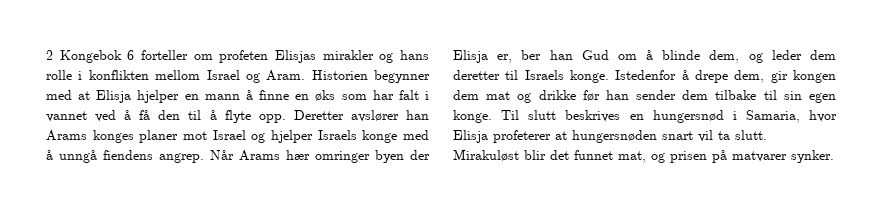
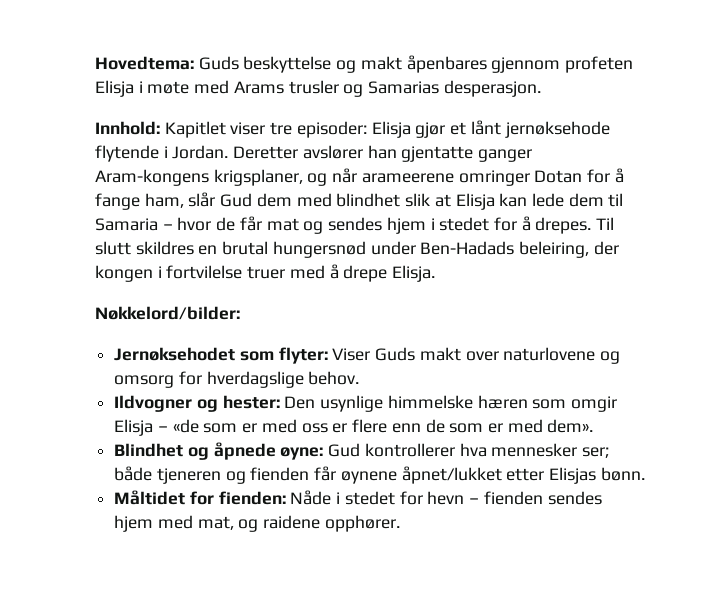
- 2 Kongebok 6 forteller om profeten Elisjas mirakler og hans rolle i konflikten mellom Israel og Aram. Historien begynner med at Elisja hjelper en mann å finne en øks som har falt i vannet ved å få den til å flyte opp. Deretter avslører han Arams konges planer mot Israel og hjelper Israels konge med å unngå fiendens angrep. Når Arams hær omringer byen der Elisja er, ber han Gud om å blinde dem, og leder dem deretter til Israels konge. Istedenfor å drepe dem, gir kongen dem mat og drikke før han sender dem tilbake til sin egen konge. Til slutt beskrives en hungersnød i Samaria, hvor Elisja profeterer at hungersnøden snart vil ta slutt. Mirakuløst blir det funnet mat, og prisen på matvarer synker.
+ Hovedtema: Guds beskyttelse og makt åpenbares gjennom profeten Elisja i møte med Arams trusler og Samarias desperasjon.
+ Innhold: Kapitlet viser tre episoder: Elisja gjør et lånt jernøksehode flytende i Jordan. Deretter avslører han gjentatte ganger Aram-kongens krigsplaner, og når arameerene omringer Dotan for å fange ham, slår Gud dem med blindhet slik at Elisja kan lede dem til Samaria – hvor de får mat og sendes hjem i stedet for å drepes. Til slutt skildres en brutal hungersnød under Ben-Hadads beleiring, der kongen i fortvilelse truer med å drepe Elisja.
+ Nøkkelord/bilder:
+ Jernøksehodet som flyter: Viser Guds makt over naturlovene og omsorg for hverdagslige behov.
+ Ildvogner og hester: Den usynlige himmelske hæren som omgir Elisja – «de som er med oss er flere enn de som er med dem».
+ Blindhet og åpnede øyne: Gud kontrollerer hva mennesker ser; både tjeneren og fienden får øynene åpnet/lukket etter Elisjas bønn.
+ Måltidet for fienden: Nåde i stedet for hevn – fienden sendes hjem med mat, og raidene opphører.

